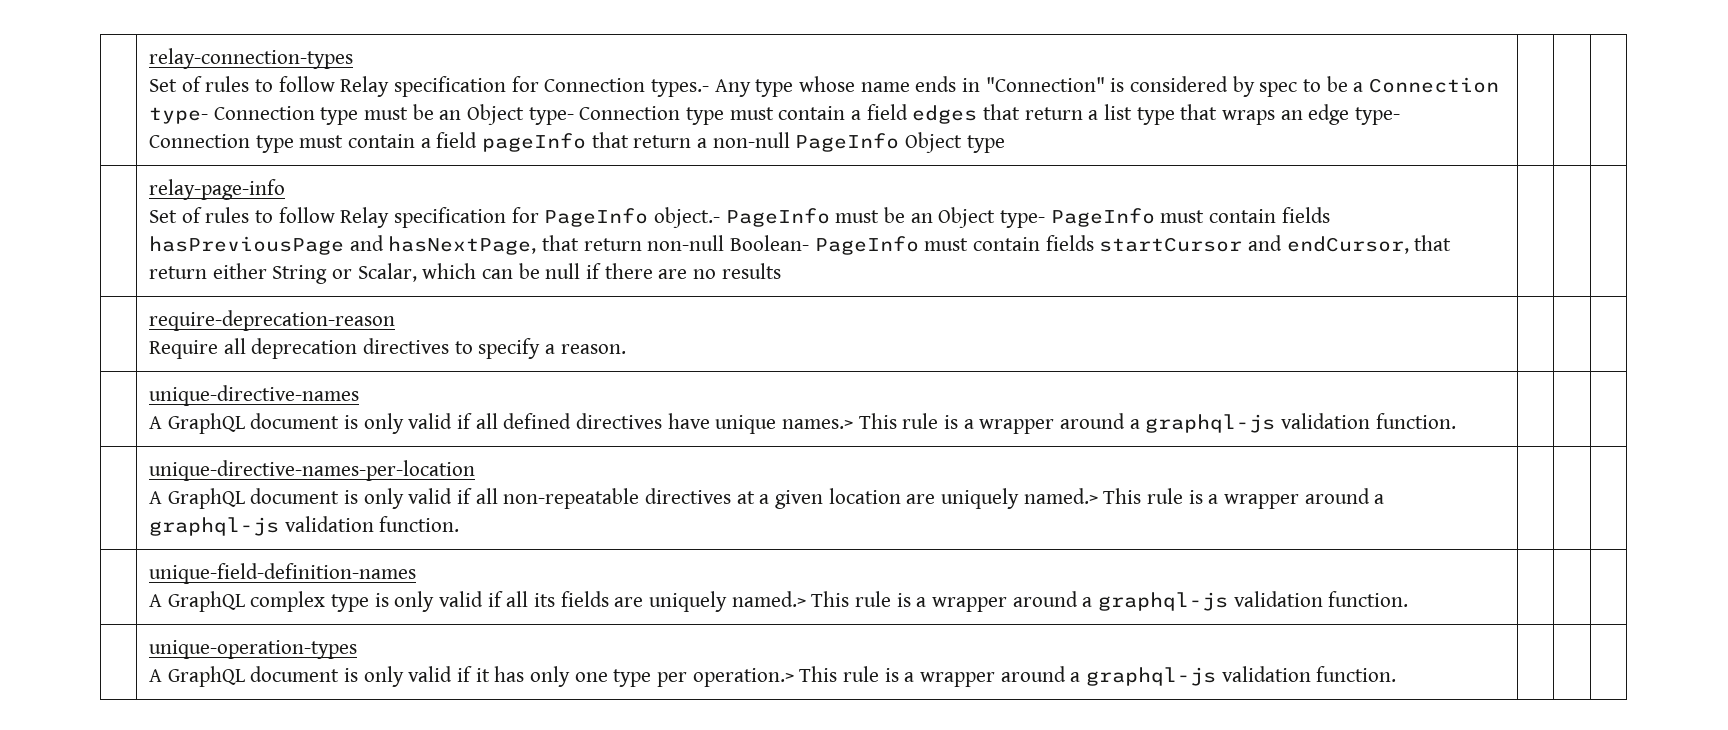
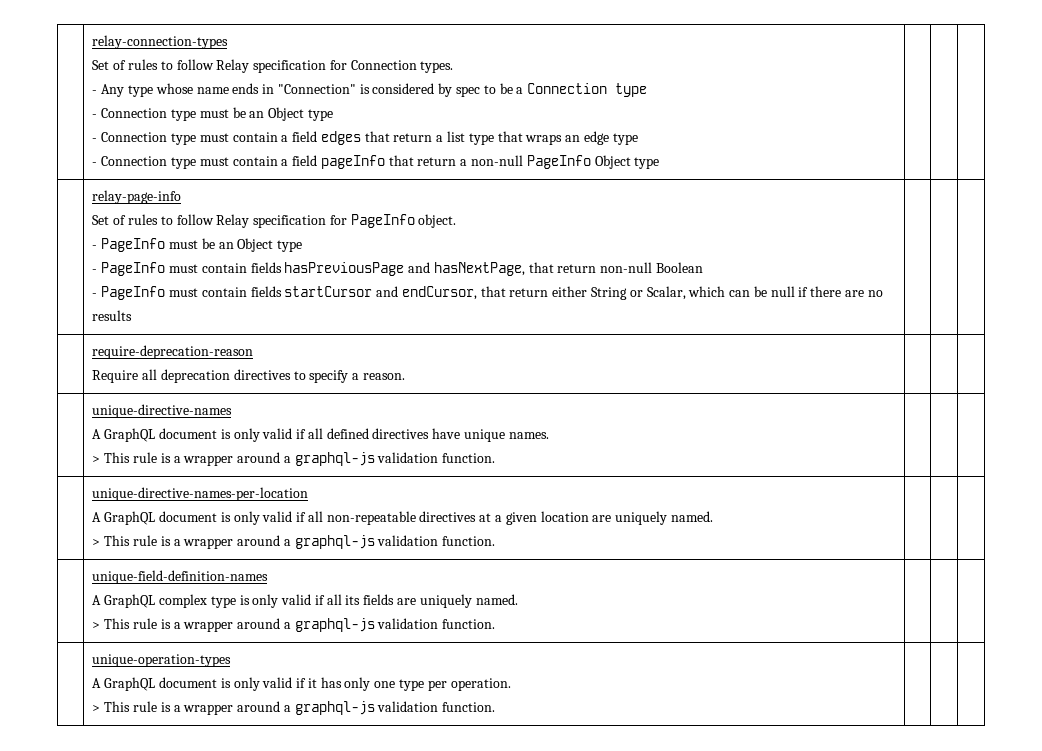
- Set of rules to follow Relay specification for Connection types.- Any type whose name ends in "Connection" is considered by spec to be a Connection type- Connection type must be an Object type- Connection type must contain a field edges that return a list type that wraps an edge type- Connection type must contain a field pageInfo that return a non-null PageInfo Object type
+ Set of rules to follow Relay specification for Connection types.
+ - Any type whose name ends in "Connection" is considered by spec to be a Connection type
+ - Connection type must be an Object type
+ - Connection type must contain a field edges that return a list type that wraps an edge type
+ - Connection type must contain a field pageInfo that return a non-null PageInfo Object type
- Set of rules to follow Relay specification for PageInfo object.- PageInfo must be an Object type- PageInfo must contain fields hasPreviousPage and hasNextPage, that return non-null Boolean- PageInfo must contain fields startCursor and endCursor, that return either String or Scalar, which can be null if there are no results
+ Set of rules to follow Relay specification for PageInfo object.
+ - PageInfo must be an Object type
+ - PageInfo must contain fields hasPreviousPage and hasNextPage, that return non-null Boolean
+ - PageInfo must contain fields startCursor and endCursor, that return either String or Scalar, which can be null if there are no results
  | unique-directive-names
- A GraphQL document is only valid if all defined directives have unique names.> This rule is a wrapper around a graphql-js validation function. | | |
+ A GraphQL document is only valid if all defined directives have unique names.
+ > This rule is a wrapper around a graphql-js validation function. | | |
  | unique-directive-names-per-location
- A GraphQL document is only valid if all non-repeatable directives at a given location are uniquely named.> This rule is a wrapper around a graphql-js validation function. | | |
+ A GraphQL document is only valid if all non-repeatable directives at a given location are uniquely named.
+ > This rule is a wrapper around a graphql-js validation function. | | |
  | unique-field-definition-names
- A GraphQL complex type is only valid if all its fields are uniquely named.> This rule is a wrapper around a graphql-js validation function. | | |
+ A GraphQL complex type is only valid if all its fields are uniquely named.
+ > This rule is a wrapper around a graphql-js validation function. | | |
  | unique-operation-types
- A GraphQL document is only valid if it has only one type per operation.> This rule is a wrapper around a graphql-js validation function. | | |
+ A GraphQL document is only valid if it has only one type per operation.
+ > This rule is a wrapper around a graphql-js validation function. | | |

